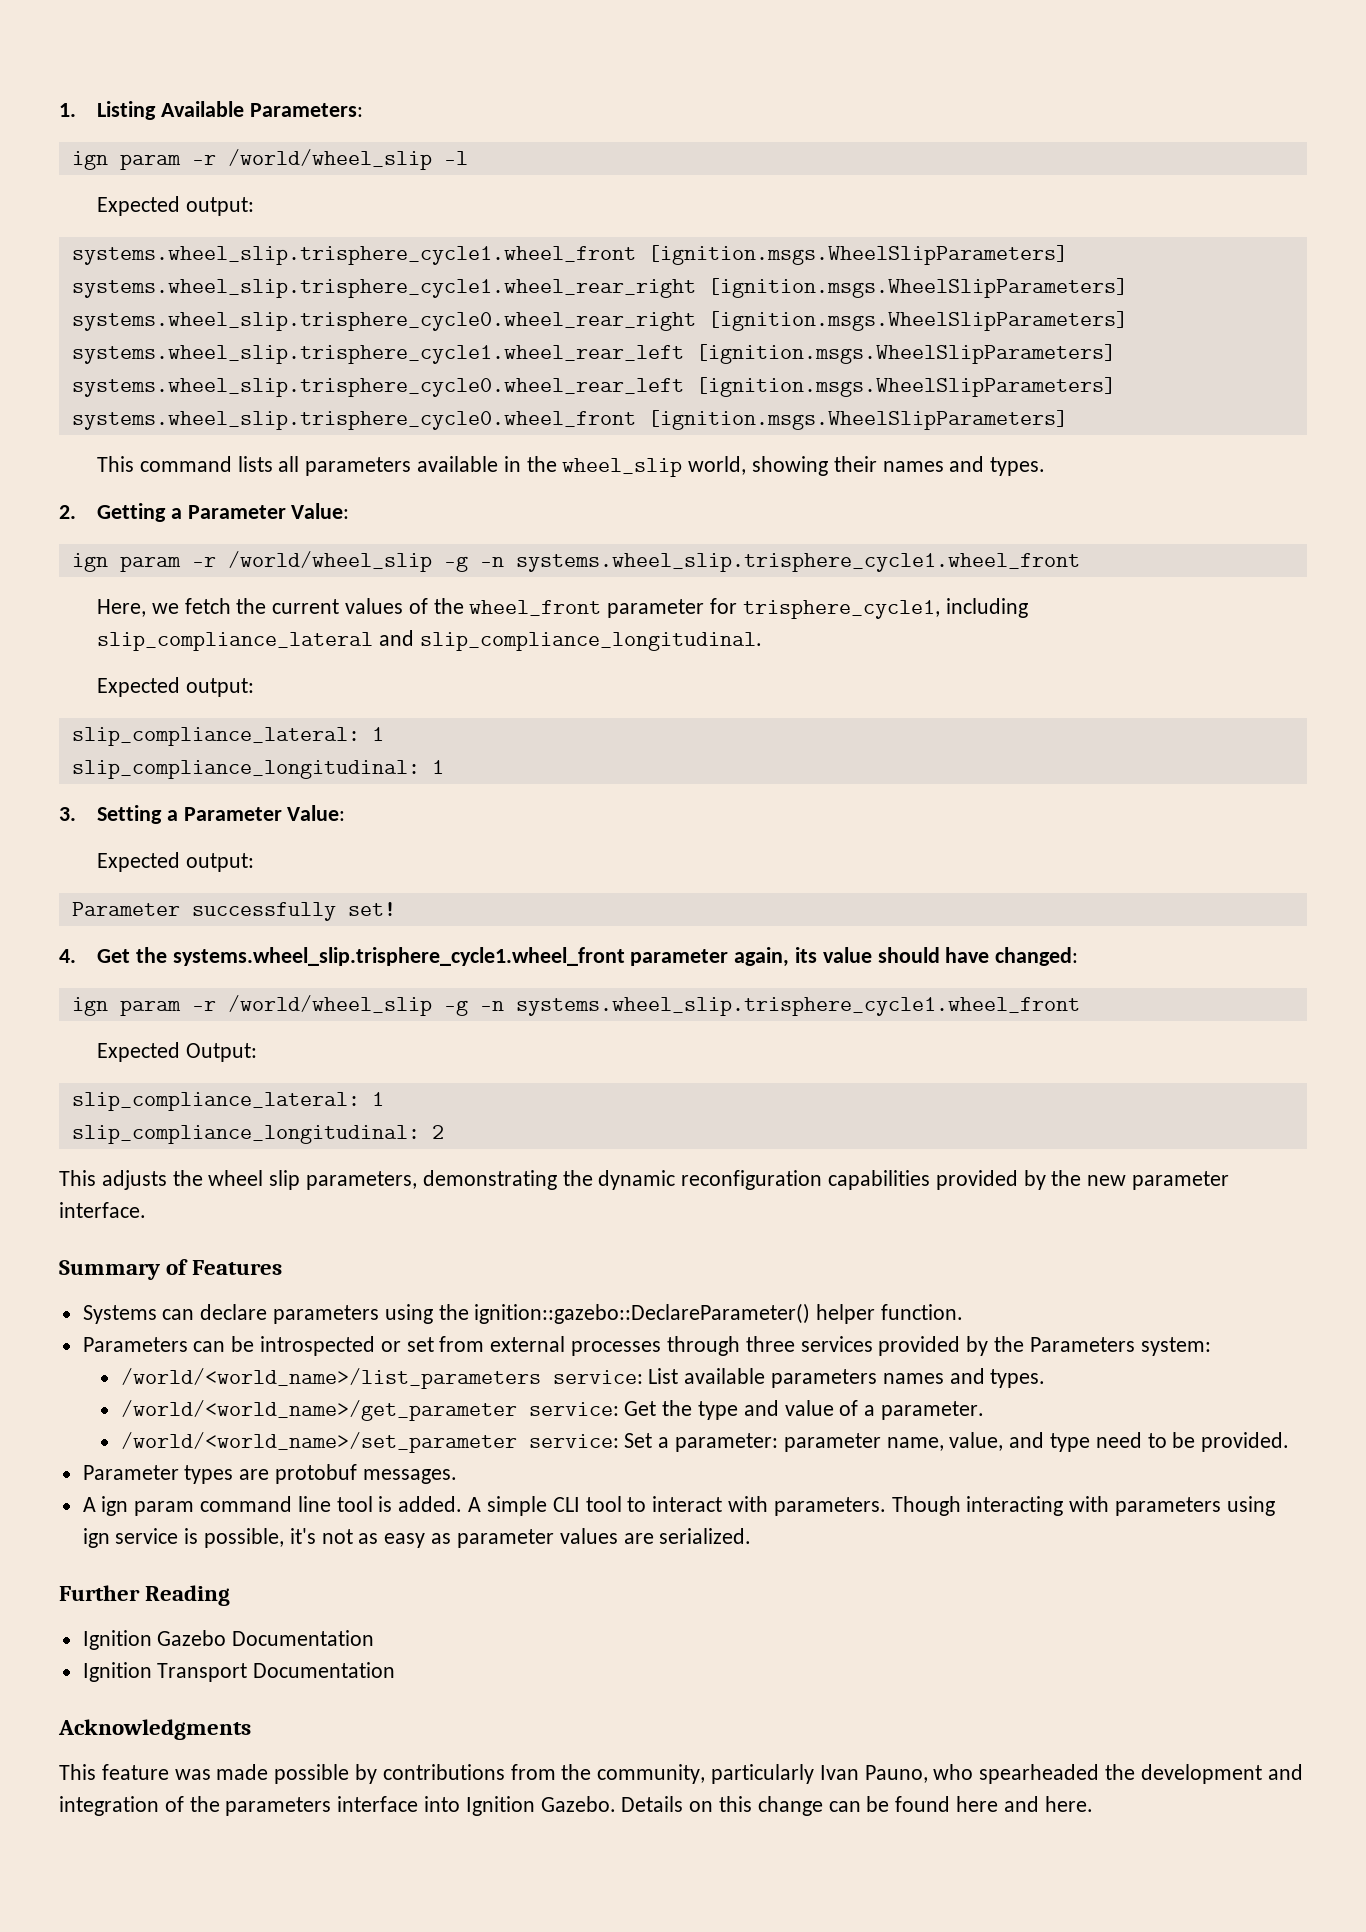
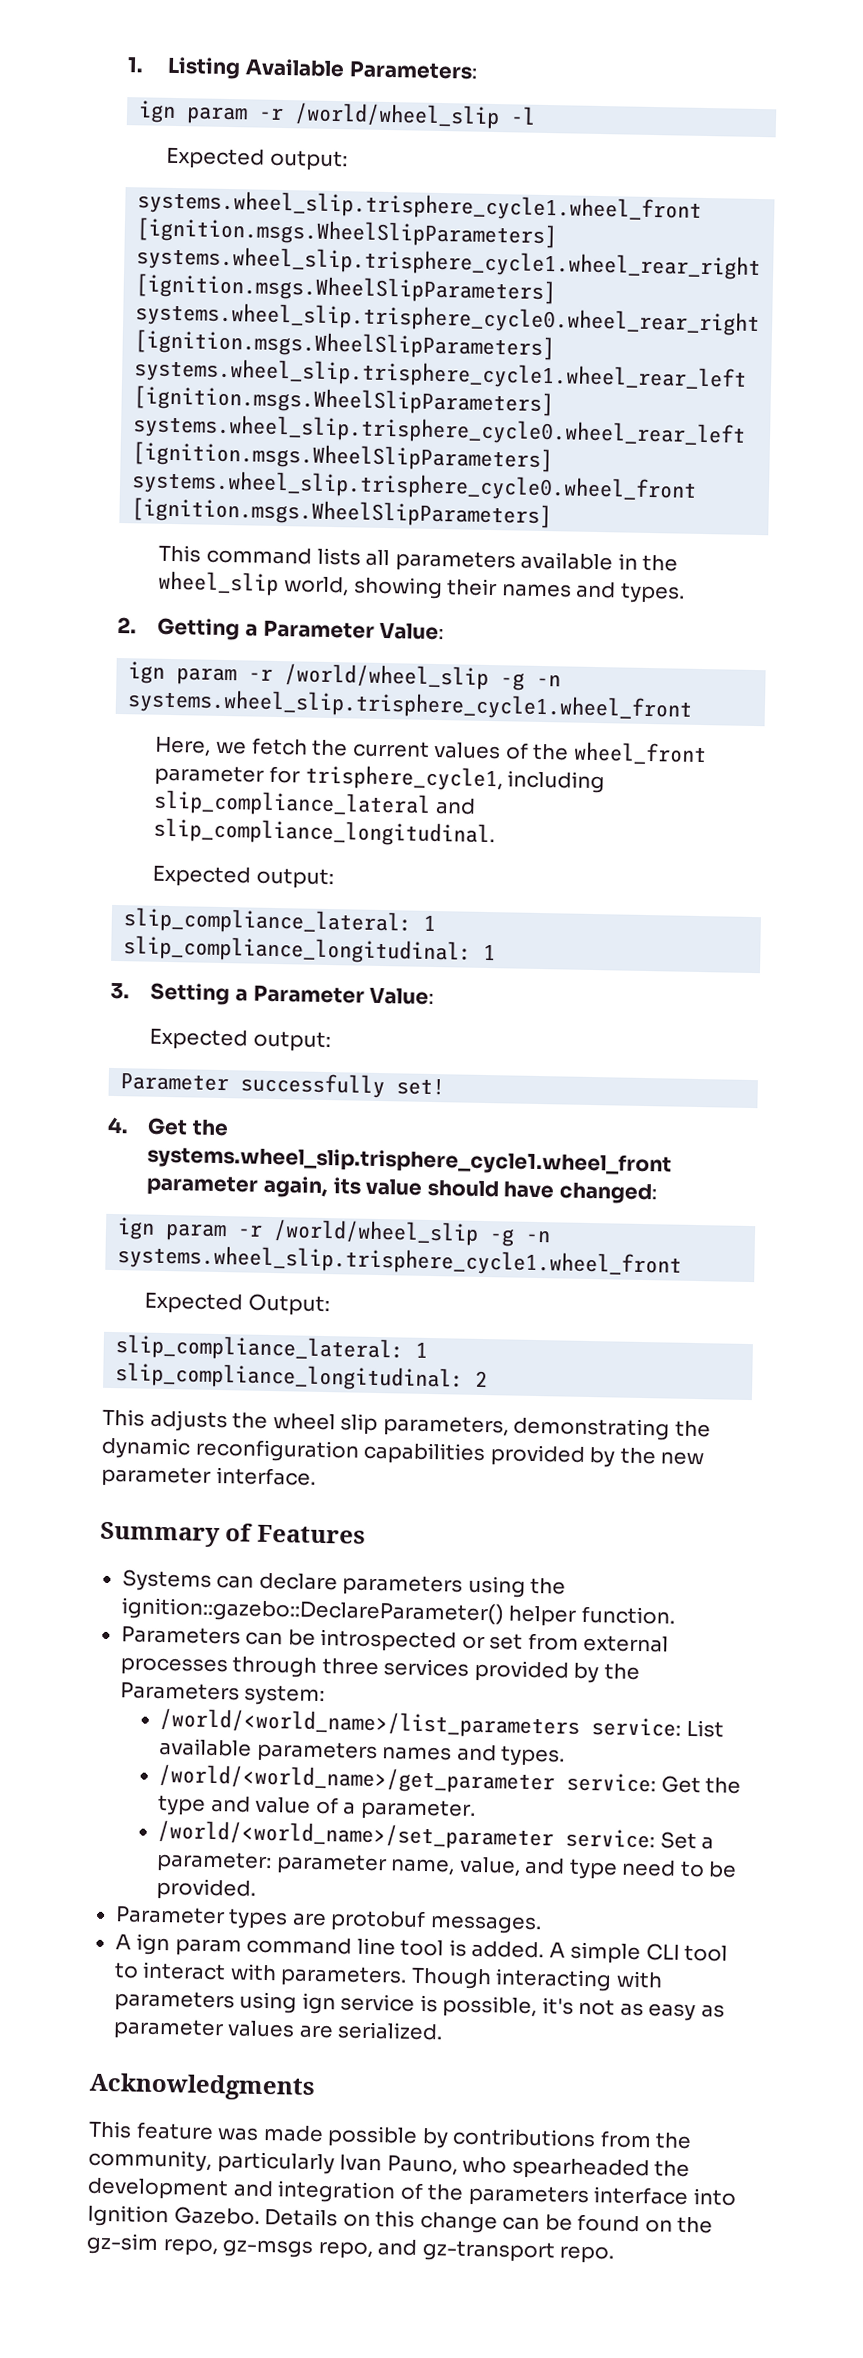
- Further Reading
- Ignition Gazebo Documentation
- Ignition Transport Documentation
- Details on this change can be found here and here.
+ Details on this change can be found on the gz-sim repo, gz-msgs repo, and gz-transport repo.

